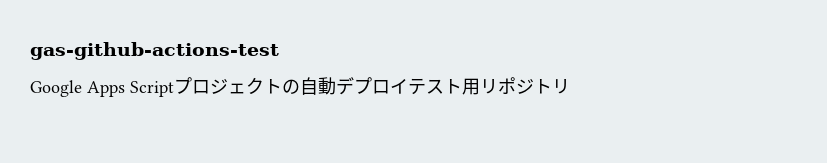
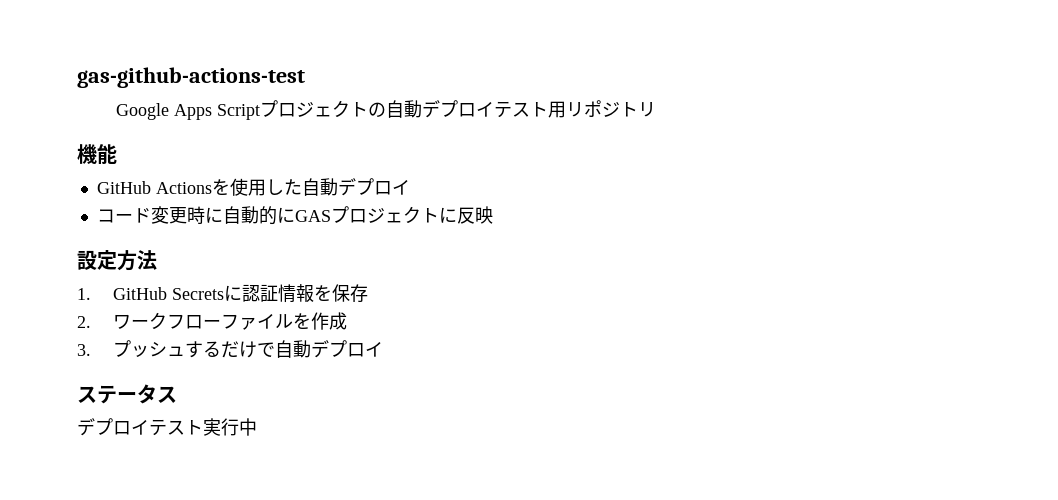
+ 機能
+ GitHub Actionsを使用した自動デプロイ
+ コード変更時に自動的にGASプロジェクトに反映
+ 設定方法
+ 1. GitHub Secretsに認証情報を保存
+ 2.ワークフローファイルを作成
+ 3.プッシュするだけで自動デプロイ
+ ステータス
+ デプロイテスト実行中

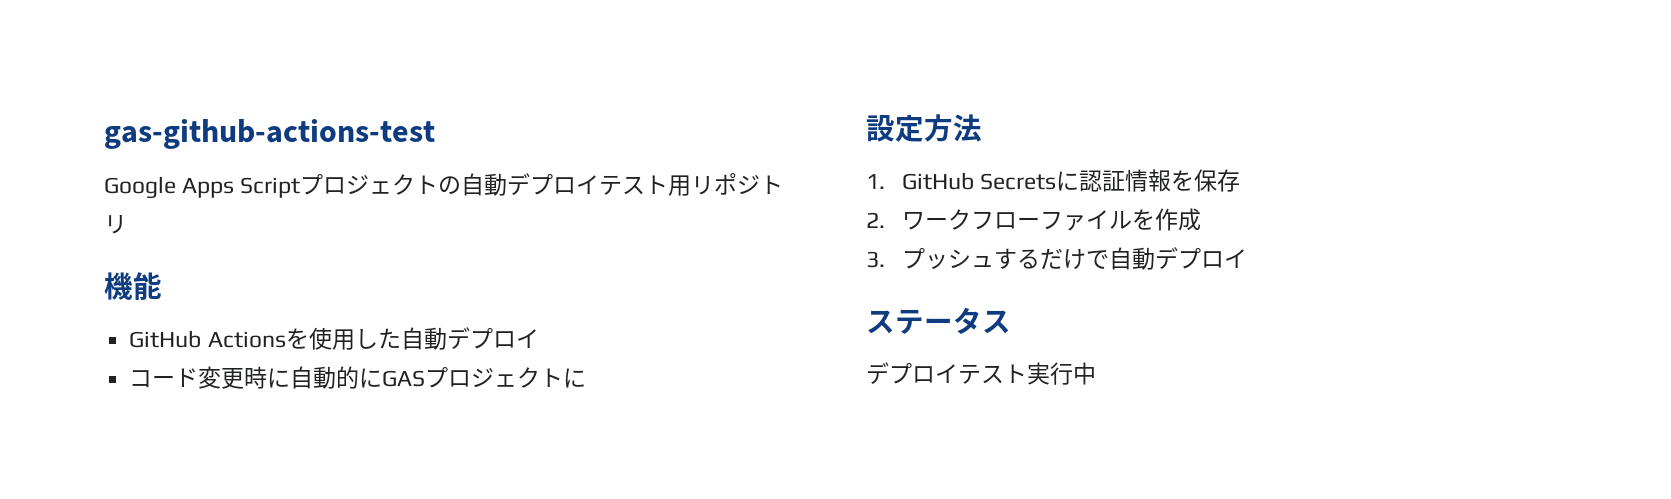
- コード変更時に自動的にGASプロジェクトに反映
+ コード変更時に自動的にGASプロジェクトに

